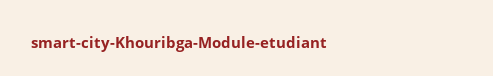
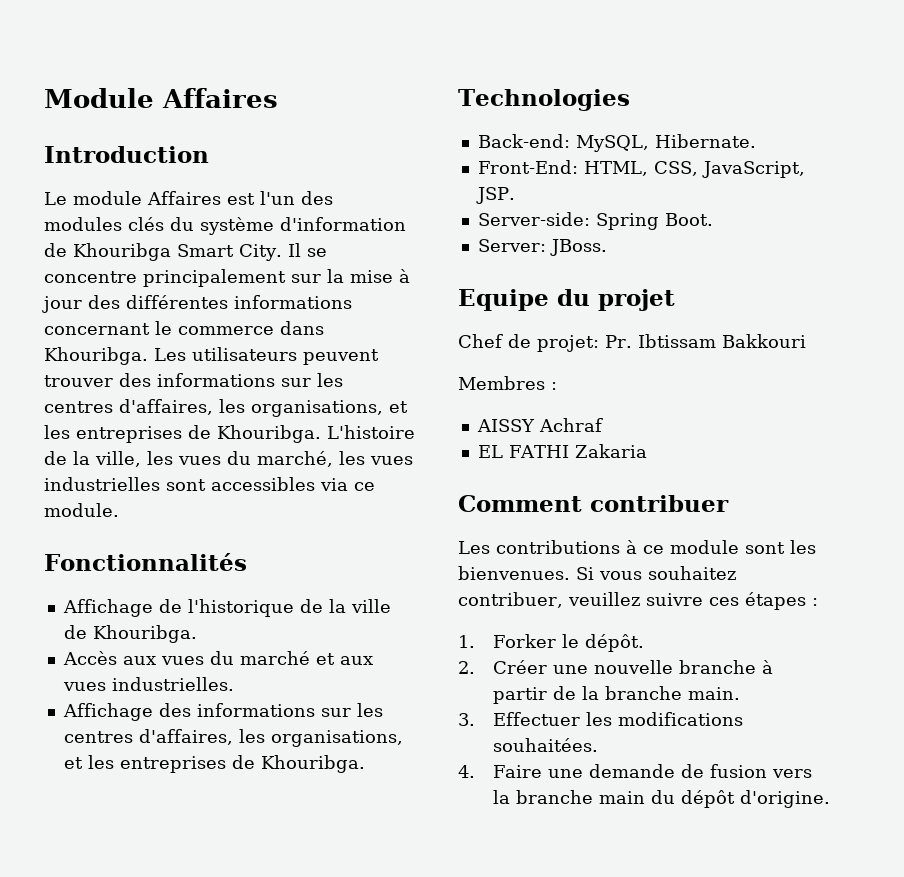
- smart-city-Khouribga-Module-etudiant
+ Module Affaires
+ Introduction
+ Le module Affaires est l'un des modules clés du système d'information de Khouribga Smart City. Il se concentre principalement sur la mise à jour des différentes informations concernant le commerce dans Khouribga. Les utilisateurs peuvent trouver des informations sur les centres d'affaires, les organisations, et les entreprises de Khouribga. L'histoire de la ville, les vues du marché, les vues industrielles sont accessibles via ce module.
+ Fonctionnalités
+ Affichage de l'historique de la ville de Khouribga.
+ Accès aux vues du marché et aux vues industrielles.
+ Affichage des informations sur les centres d'affaires, les organisations, et les entreprises de Khouribga.
+ Technologies
+ Back-end: MySQL, Hibernate.
+ Front-End: HTML, CSS, JavaScript, JSP.
+ Server-side: Spring Boot.
+ Server: JBoss.
+ Equipe du projet
+ Chef de projet: Pr. Ibtissam Bakkouri
+ Membres :
+ AISSY Achraf
+ EL FATHI Zakaria
+ Comment contribuer
+ Les contributions à ce module sont les bienvenues. Si vous souhaitez contribuer, veuillez suivre ces étapes :
+ 1. Forker le dépôt.
+ 2. Créer une nouvelle branche à partir de la branche main.
+ 3. Effectuer les modifications souhaitées.
+ 4. Faire une demande de fusion vers la branche main du dépôt d'origine.

